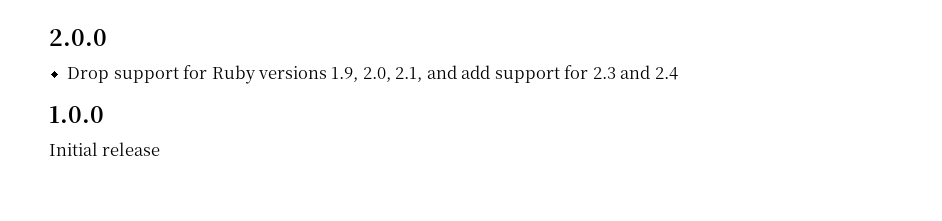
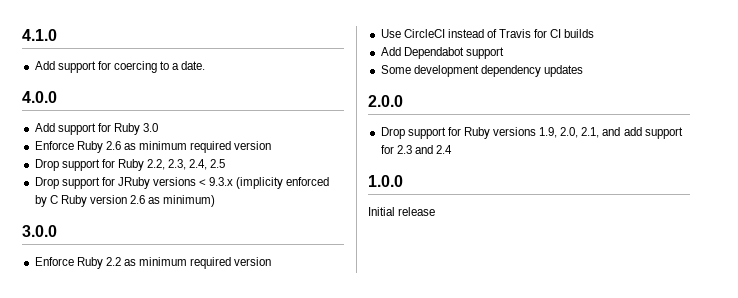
+ 4.1.0
+ Add support for coercing to a date.
+ 4.0.0
+ Add support for Ruby 3.0
+ Enforce Ruby 2.6 as minimum required version
+ Drop support for Ruby 2.2, 2.3, 2.4, 2.5
+ Drop support for JRuby versions < 9.3.x (implicity enforced by C Ruby version 2.6 as minimum)
+ 3.0.0
+ Enforce Ruby 2.2 as minimum required version
+ Use CircleCI instead of Travis for CI builds
+ Add Dependabot support
+ Some development dependency updates

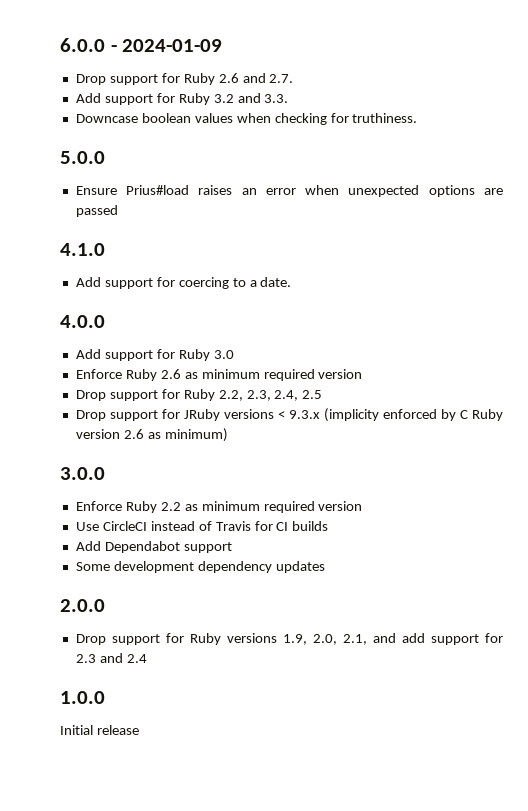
+ 6.0.0 - 2024-01-09
+ Drop support for Ruby 2.6 and 2.7.
+ Add support for Ruby 3.2 and 3.3.
+ Downcase boolean values when checking for truthiness.
+ 5.0.0
+ Ensure Prius#load raises an error when unexpected options are passed

